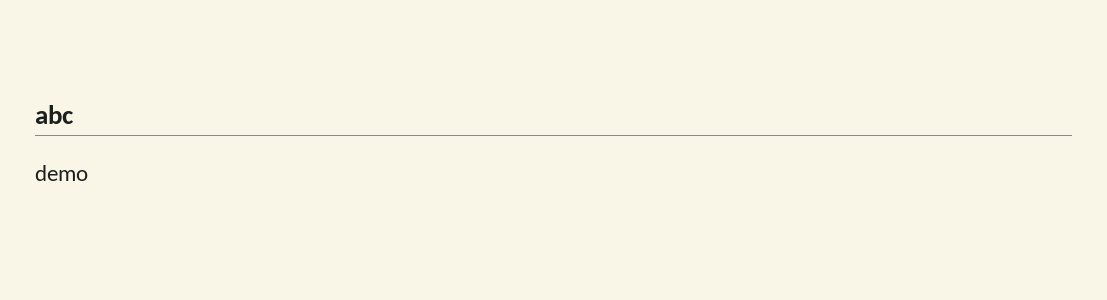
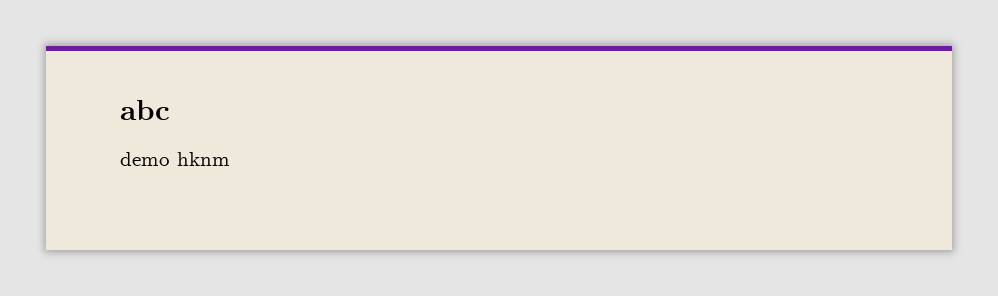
- demo
+ demo hknm

